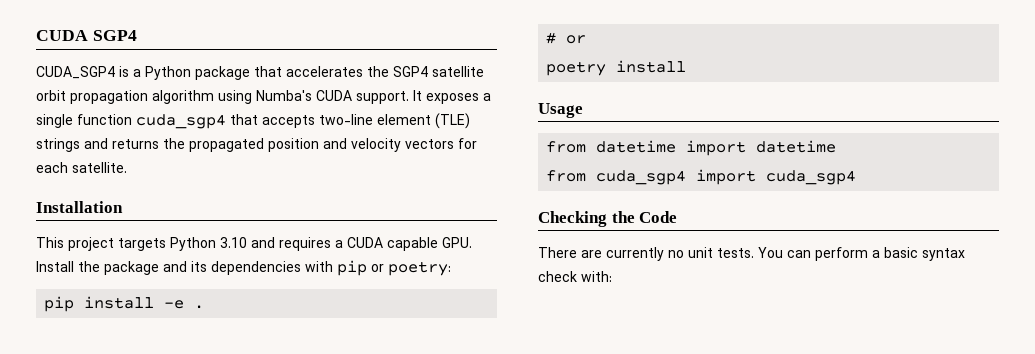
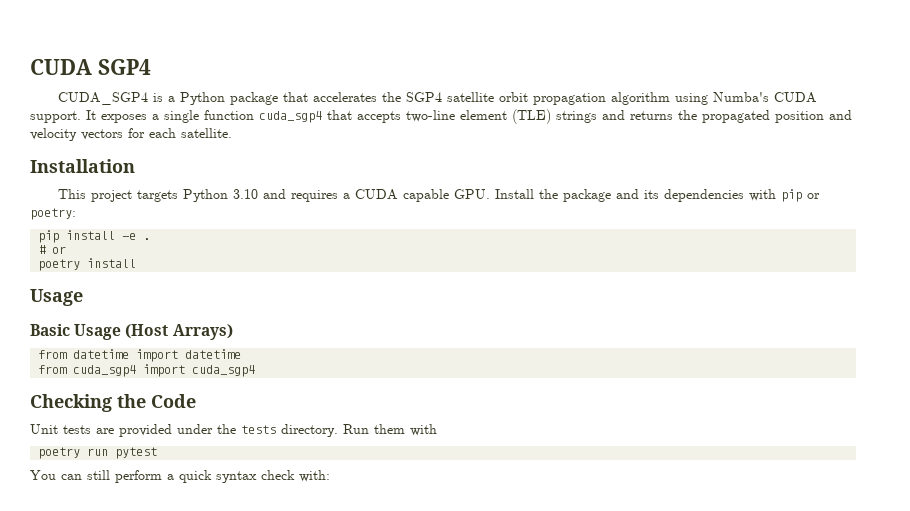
+ Basic Usage (Host Arrays)
- There are currently no unit tests. You can perform a basic syntax check with:
+ Unit tests are provided under the tests directory. Run them with
+ poetry run pytest
+ You can still perform a quick syntax check with:

